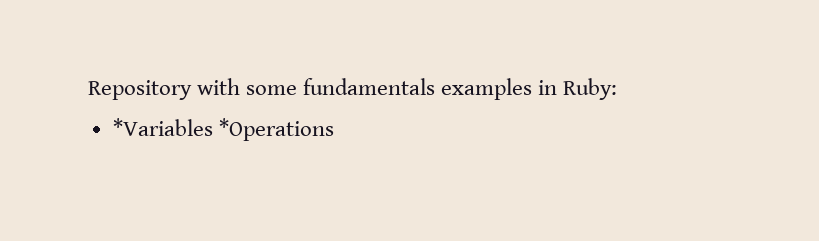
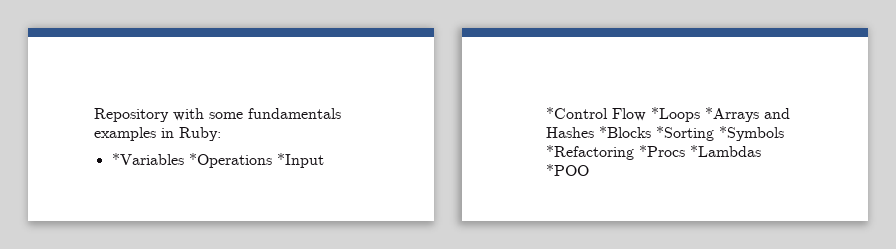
- *Variables *Operations
+ *Variables *Operations *Input *Control Flow *Loops *Arrays and Hashes *Blocks *Sorting *Symbols *Refactoring *Procs *Lambdas *POO

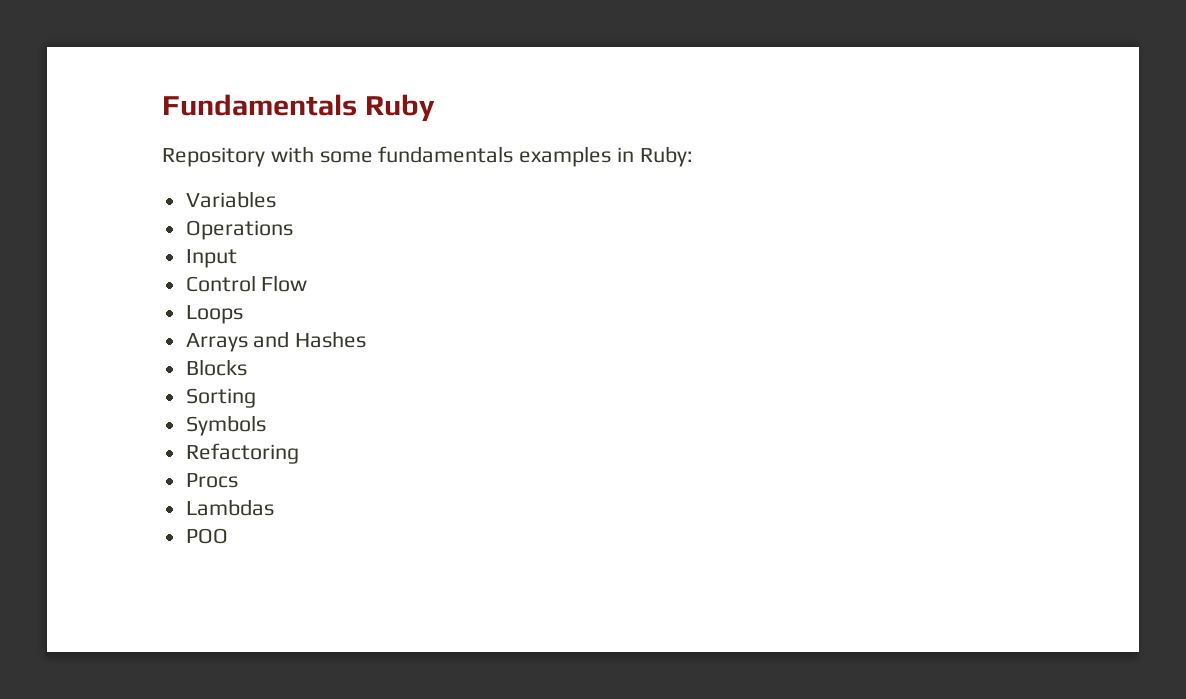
+ Fundamentals Ruby
- *Variables *Operations *Input *Control Flow *Loops *Arrays and Hashes *Blocks *Sorting *Symbols *Refactoring *Procs *Lambdas *POO
+ Variables
+ Operations
+ Input
+ Control Flow
+ Loops
+ Arrays and Hashes
+ Blocks
+ Sorting
+ Symbols
+ Refactoring
+ Procs
+ Lambdas
+ POO

